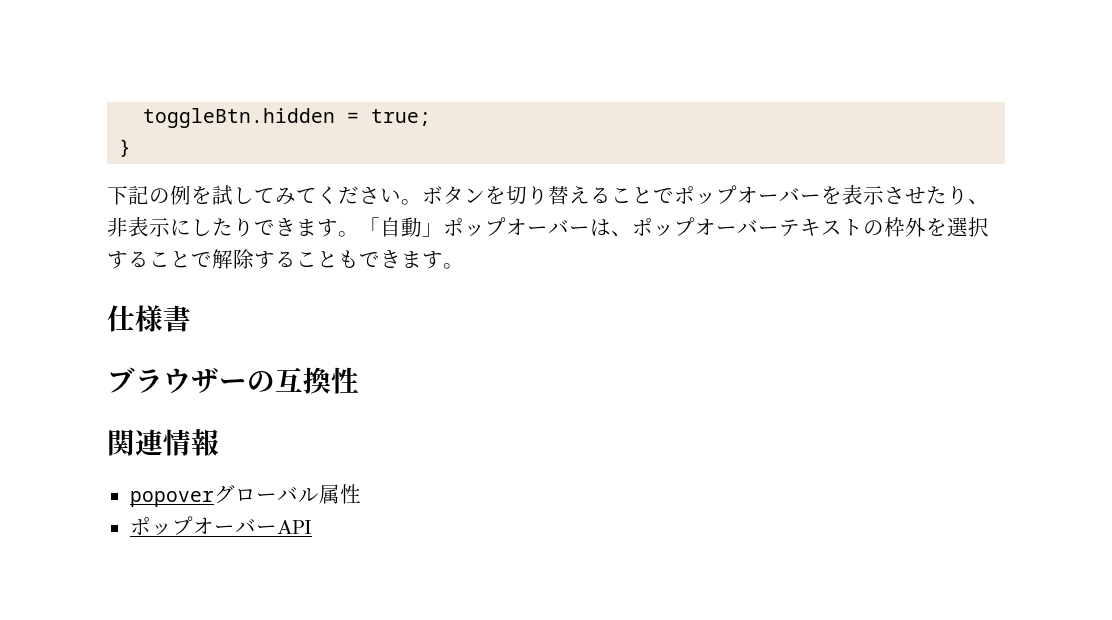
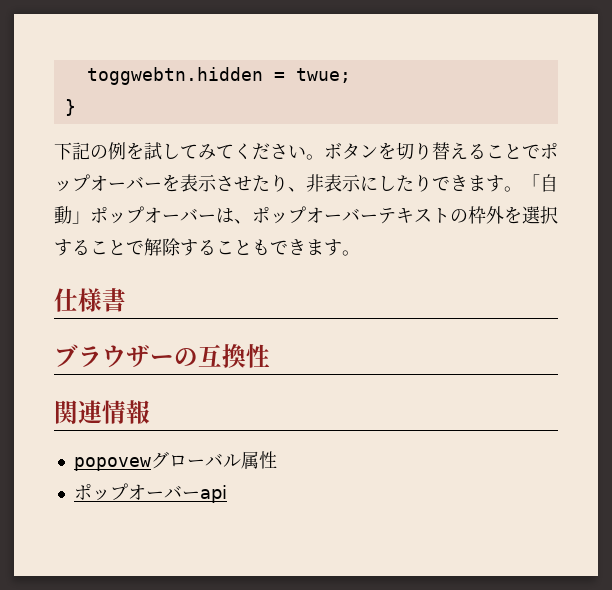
- toggleBtn.hidden = true;
+ toggwebtn.hidden = twue;
- popoverグローバル属性
+ popovewグローバル属性
- ポップオーバーAPI
+ ポップオーバーapi

